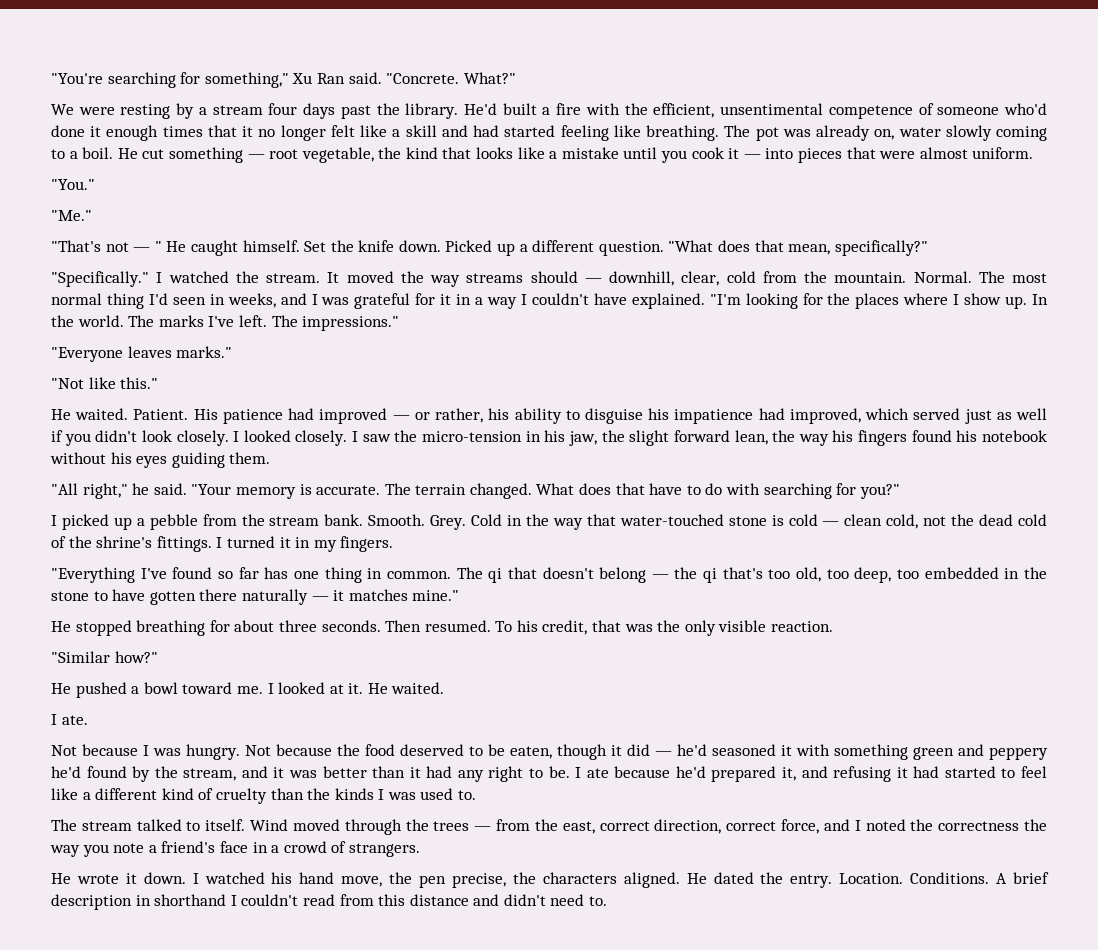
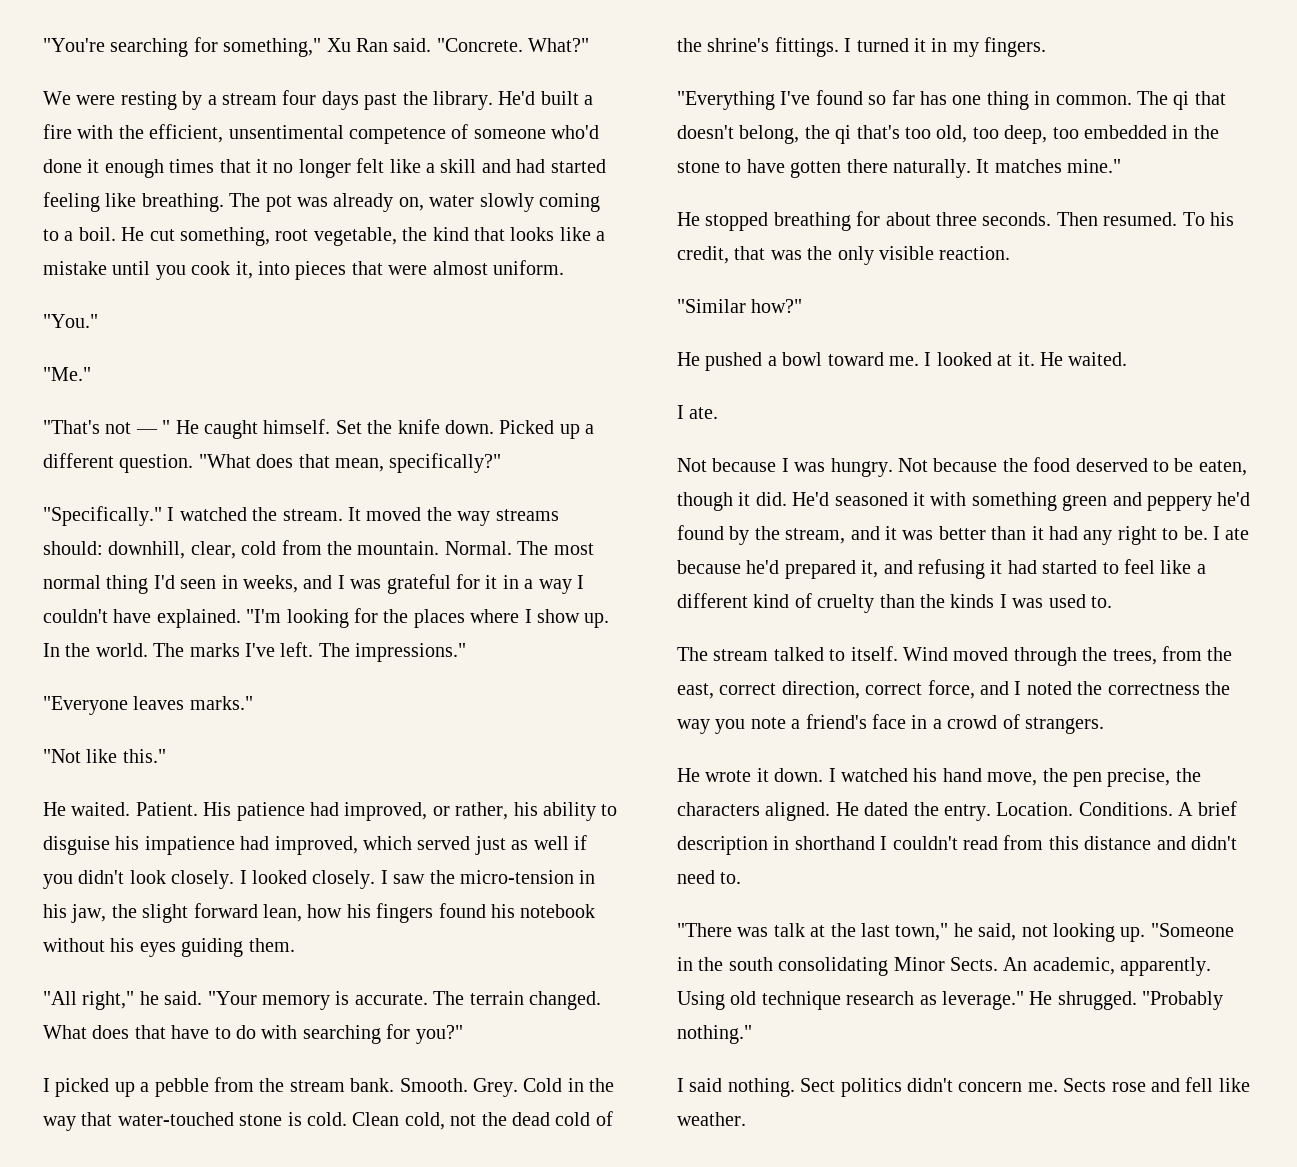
- He cut something — root vegetable, the kind that looks like a mistake until you cook it — into pieces that were almost uniform.
+ He cut something, root vegetable, the kind that looks like a mistake until you cook it, into pieces that were almost uniform.
- It moved the way streams should — downhill, clear, cold from the mountain.
+ It moved the way streams should: downhill, clear, cold from the mountain.
- His patience had improved — or rather, his ability to disguise his impatience had improved, which served just as well if you didn't look closely.
+ His patience had improved, or rather, his ability to disguise his impatience had improved, which served just as well if you didn't look closely.
- I saw the micro-tension in his jaw, the slight forward lean, the way his fingers found his notebook without his eyes guiding them.
+ I saw the micro-tension in his jaw, the slight forward lean, how his fingers found his notebook without his eyes guiding them.
- Cold in the way that water-touched stone is cold — clean cold, not the dead cold of the shrine's fittings.
+ Cold in the way that water-touched stone is cold. Clean cold, not the dead cold of the shrine's fittings.
- The qi that doesn't belong — the qi that's too old, too deep, too embedded in the stone to have gotten there naturally — it matches mine."
+ The qi that doesn't belong, the qi that's too old, too deep, too embedded in the stone to have gotten there naturally. It matches mine."
- Not because the food deserved to be eaten, though it did — he'd seasoned it with something green and peppery he'd found by the stream, and it was better than it had any right to be.
+ Not because the food deserved to be eaten, though it did. He'd seasoned it with something green and peppery he'd found by the stream, and it was better than it had any right to be.
- Wind moved through the trees — from the east, correct direction, correct force, and I noted the correctness the way you note a friend's face in a crowd of strangers.
+ Wind moved through the trees, from the east, correct direction, correct force, and I noted the correctness the way you note a friend's face in a crowd of strangers.
+ "There was talk at the last town," he said, not looking up. "Someone in the south consolidating Minor Sects. An academic, apparently. Using old technique research as leverage." He shrugged. "Probably nothing."
+ I said nothing. Sect politics didn't concern me. Sects rose and fell like weather.

